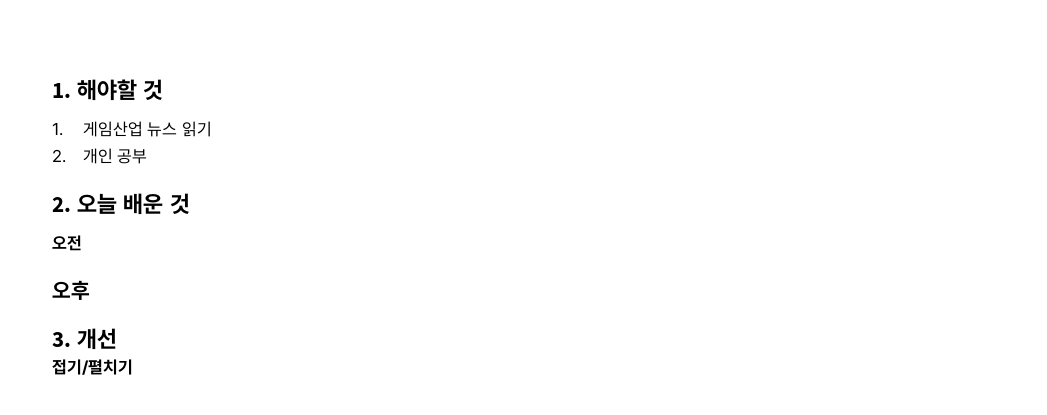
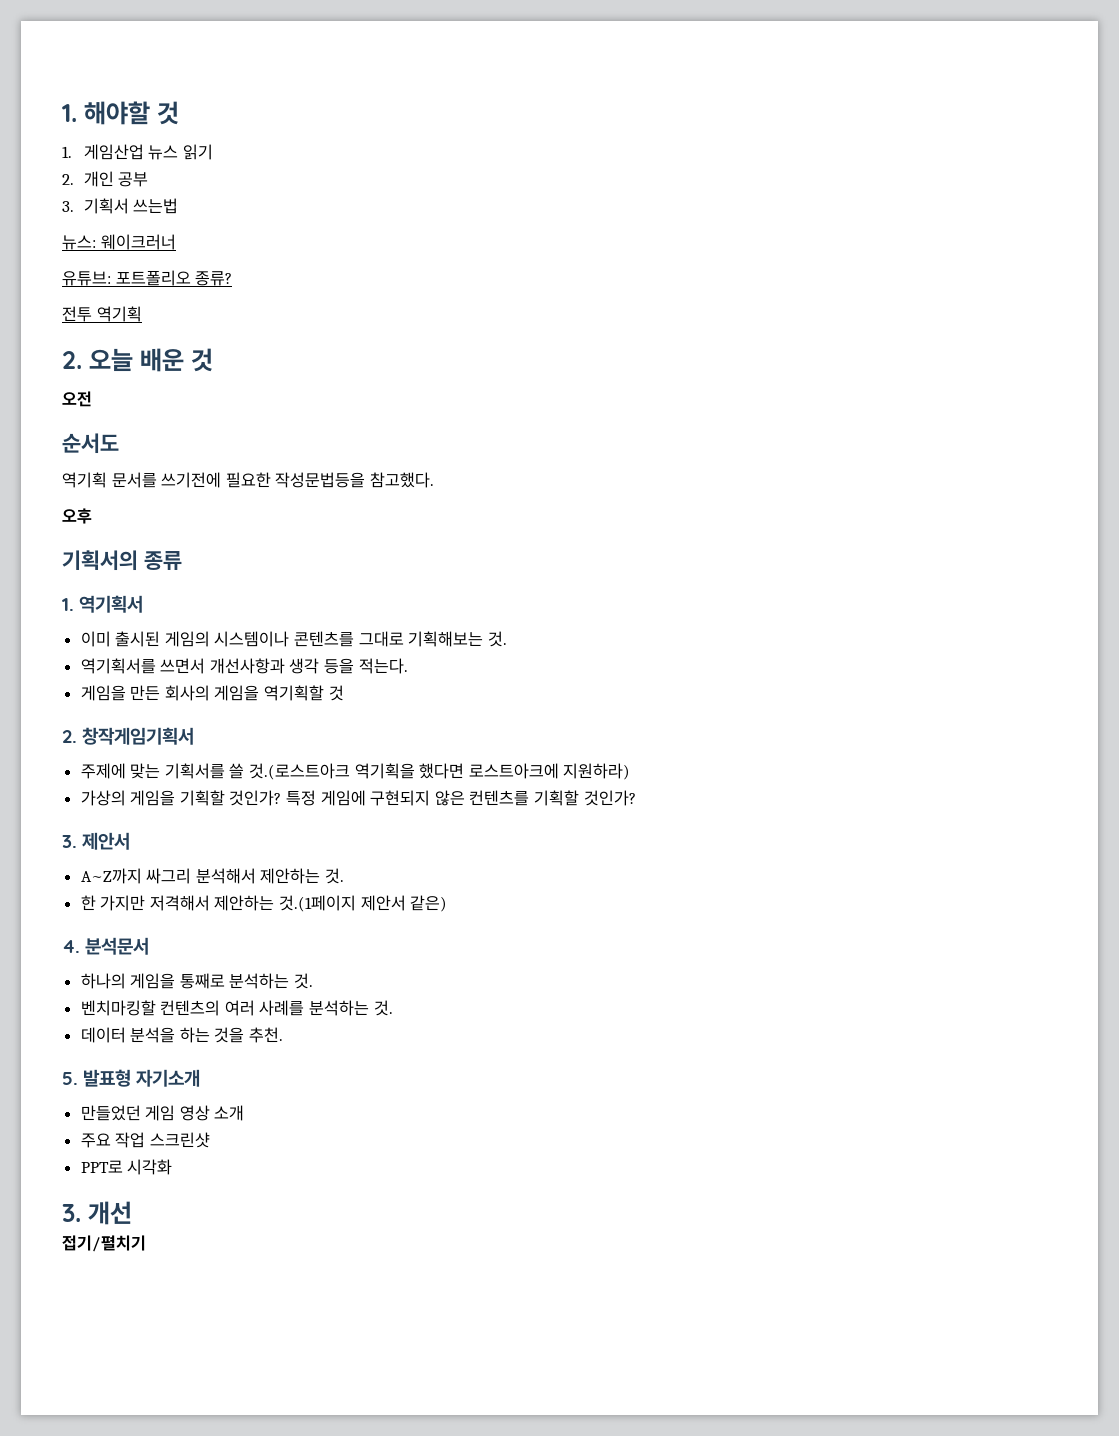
+ 3. 기획서 쓰는법
+ 뉴스: 웨이크러너
+ 유튜브: 포트폴리오 종류?
+ 전투 역기획
+ 순서도
+ 역기획 문서를 쓰기전에 필요한 작성문법등을 참고했다.
  오후
+ 기획서의 종류
+ 1. 역기획서
+ 이미 출시된 게임의 시스템이나 콘텐츠를 그대로 기획해보는 것.
+ 역기획서를 쓰면서 개선사항과 생각 등을 적는다.
+ 게임을 만든 회사의 게임을 역기획할 것
+ 2. 창작게임기획서
+ 주제에 맞는 기획서를 쓸 것.(로스트아크 역기획을 했다면 로스트아크에 지원하라)
+ 가상의 게임을 기획할 것인가? 특정 게임에 구현되지 않은 컨텐츠를 기획할 것인가?
+ 3. 제안서
+ A~Z까지 싸그리 분석해서 제안하는 것.
+ 한 가지만 저격해서 제안하는 것.(1페이지 제안서 같은)
+ 4. 분석문서
+ 하나의 게임을 통째로 분석하는 것.
+ 벤치마킹할 컨텐츠의 여러 사례를 분석하는 것.
+ 데이터 분석을 하는 것을 추천.
+ 5. 발표형 자기소개
+ 만들었던 게임 영상 소개
+ 주요 작업 스크린샷
+ PPT로 시각화

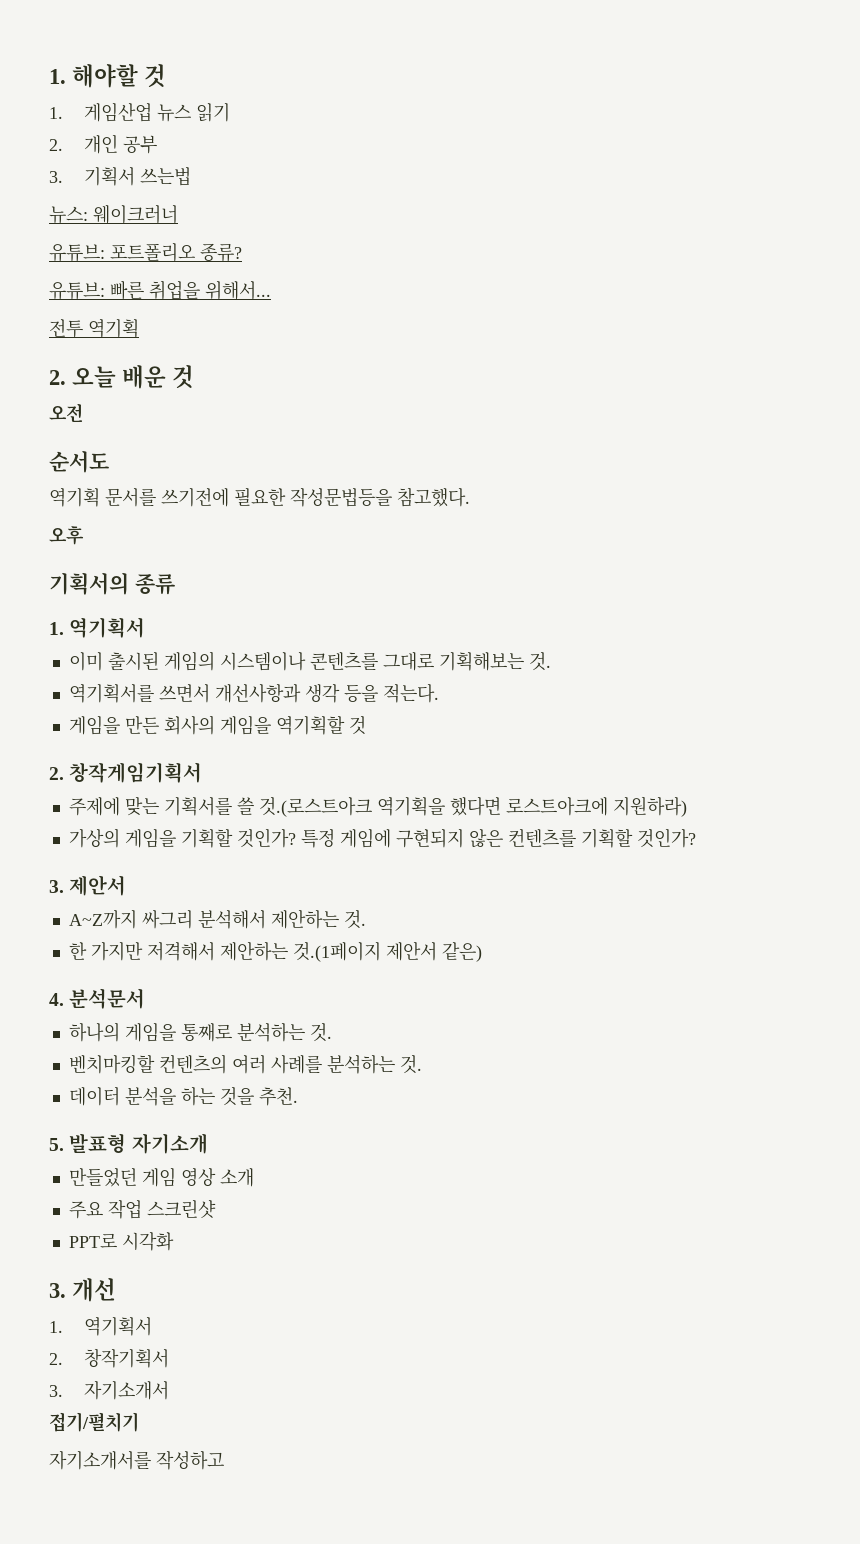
+ 유튜브: 빠른 취업을 위해서...
  3. 개선
+ 1. 역기획서
+ 2. 창작기획서
+ 3. 자기소개서
+ 자기소개서를 작성하고

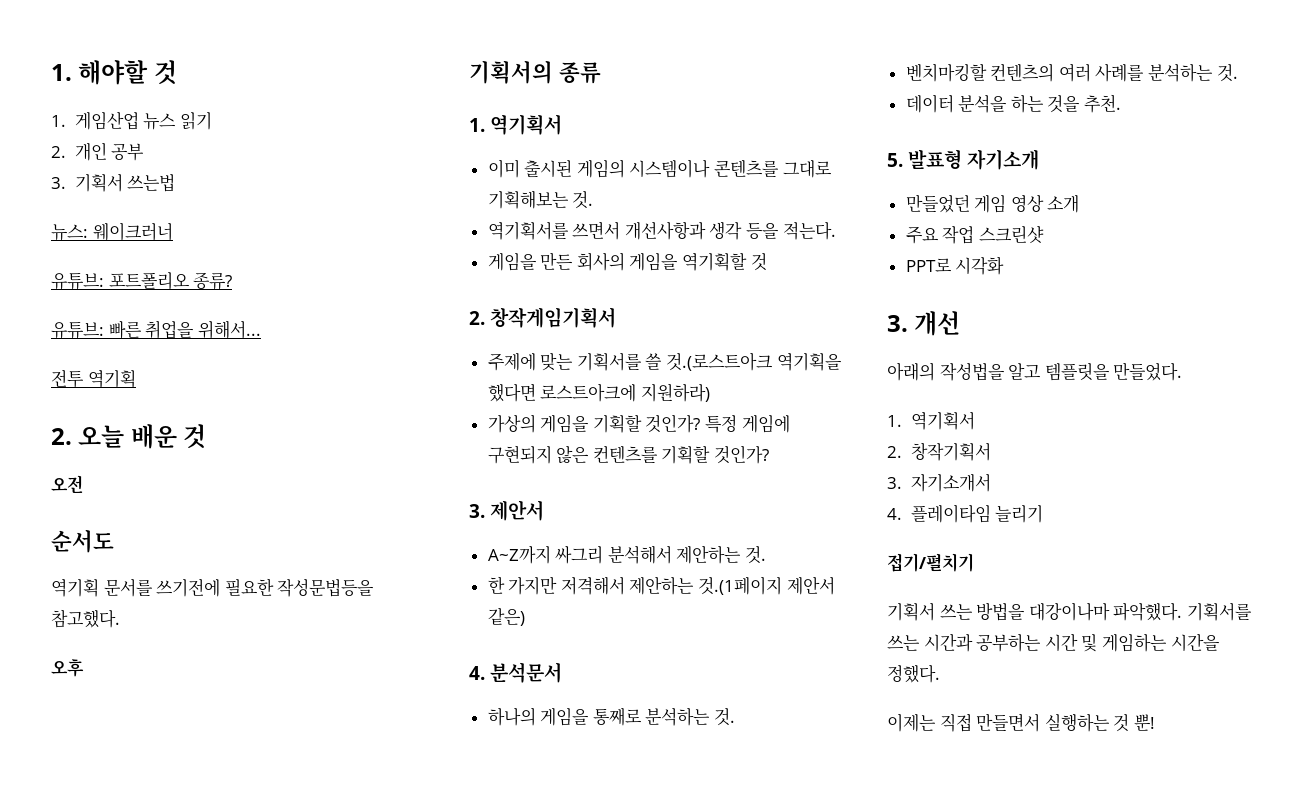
+ 아래의 작성법을 알고 템플릿을 만들었다.
+ 4. 플레이타임 늘리기
  접기/펼치기
- 자기소개서를 작성하고
+ 기획서 쓰는 방법을 대강이나마 파악했다. 기획서를 쓰는 시간과 공부하는 시간 및 게임하는 시간을 정했다.
+ 이제는 직접 만들면서 실행하는 것 뿐!

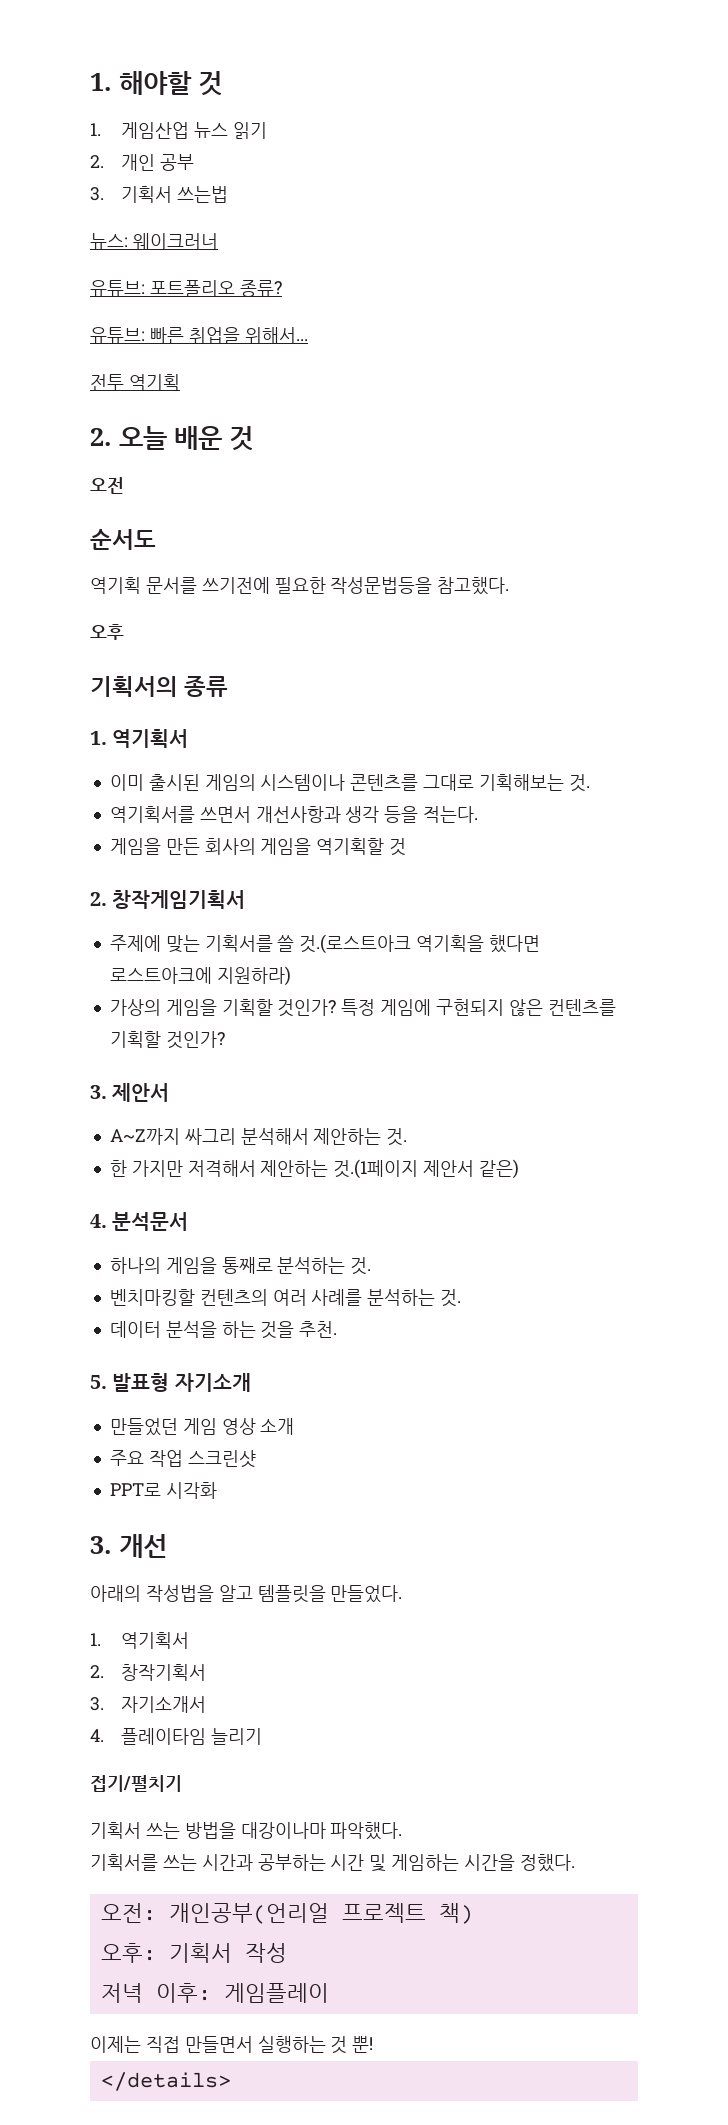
- 기획서 쓰는 방법을 대강이나마 파악했다. 기획서를 쓰는 시간과 공부하는 시간 및 게임하는 시간을 정했다.
+ 기획서 쓰는 방법을 대강이나마 파악했다.
+ 기획서를 쓰는 시간과 공부하는 시간 및 게임하는 시간을 정했다.
+ 오전: 개인공부(언리얼 프로젝트 책)
+ 오후: 기획서 작성
+ 저녁 이후: 게임플레이
+ </details>

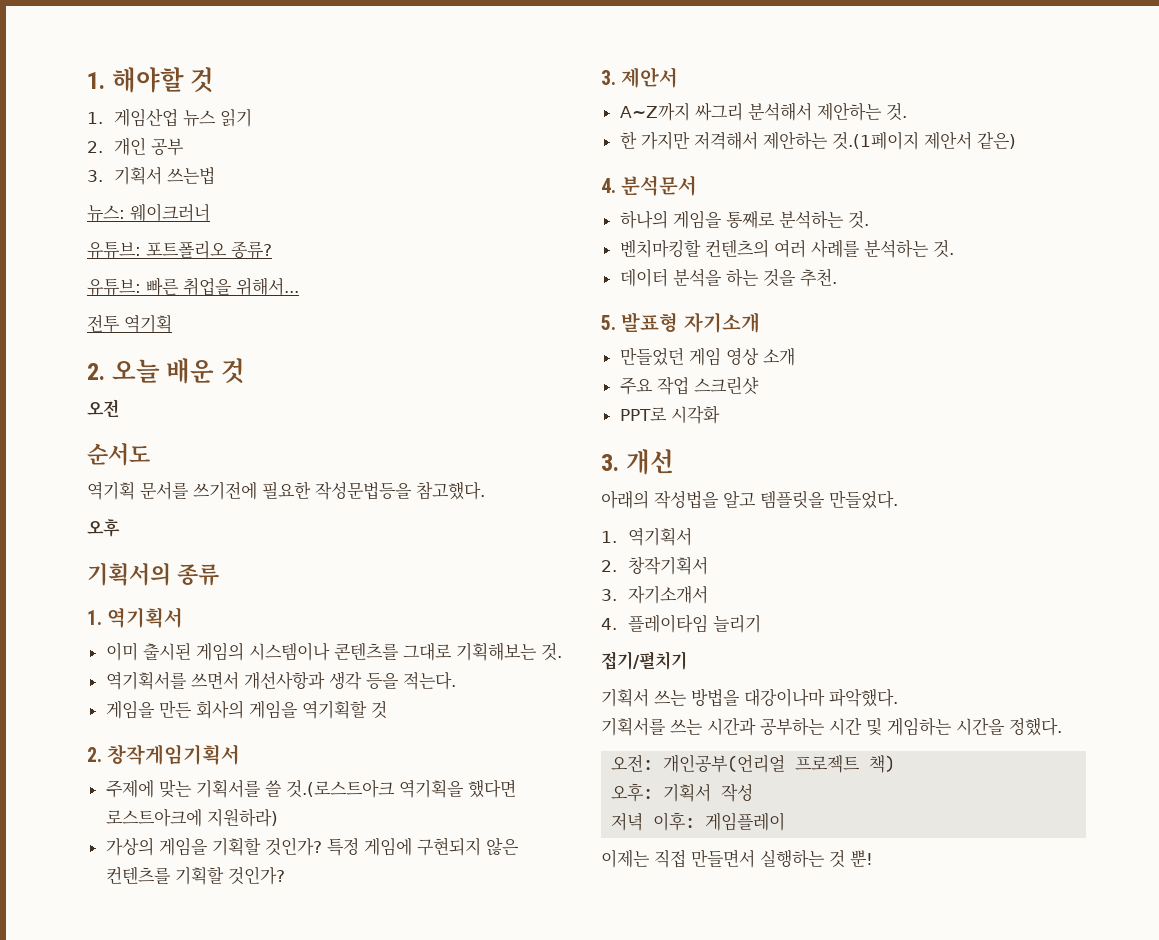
- </details>

